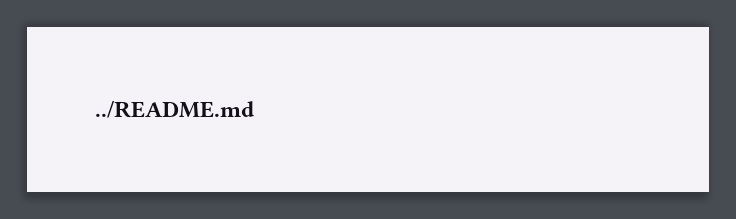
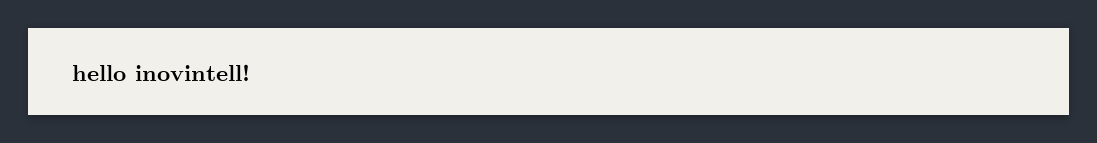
- ../README.md
+ hello inovintell!

